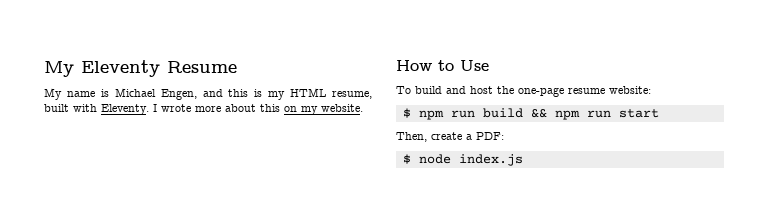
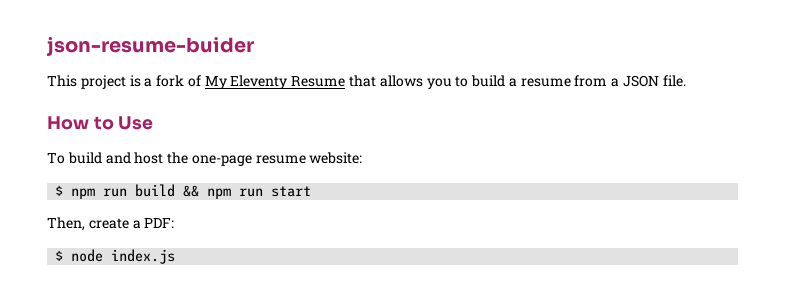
- My Eleventy Resume
- My name is Michael Engen, and this is my HTML resume, built with Eleventy. I wrote more about this on my website.
+ json-resume-buider
+ This project is a fork of My Eleventy Resume that allows you to build a resume from a JSON file.

